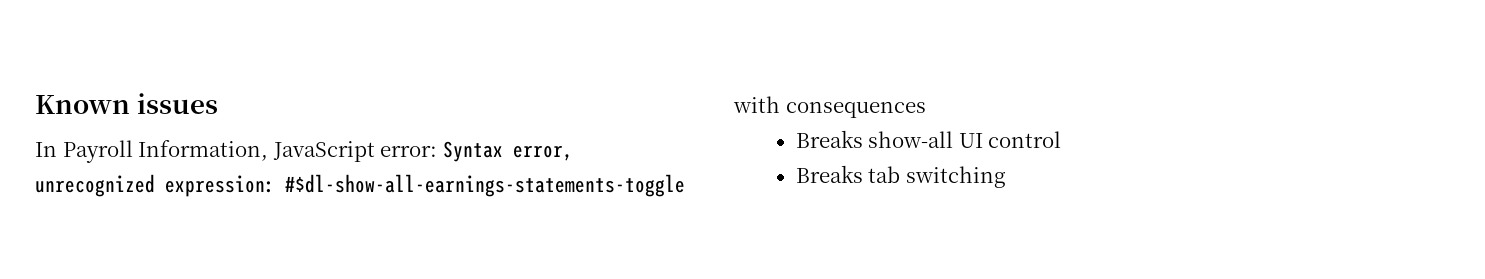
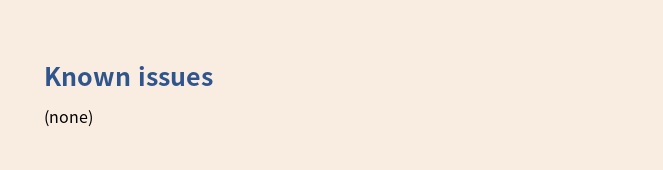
- In Payroll Information, JavaScript error: Syntax error, unrecognized expression: #$dl-show-all-earnings-statements-toggle with consequences
- Breaks show-all UI control
- Breaks tab switching
+ (none)

